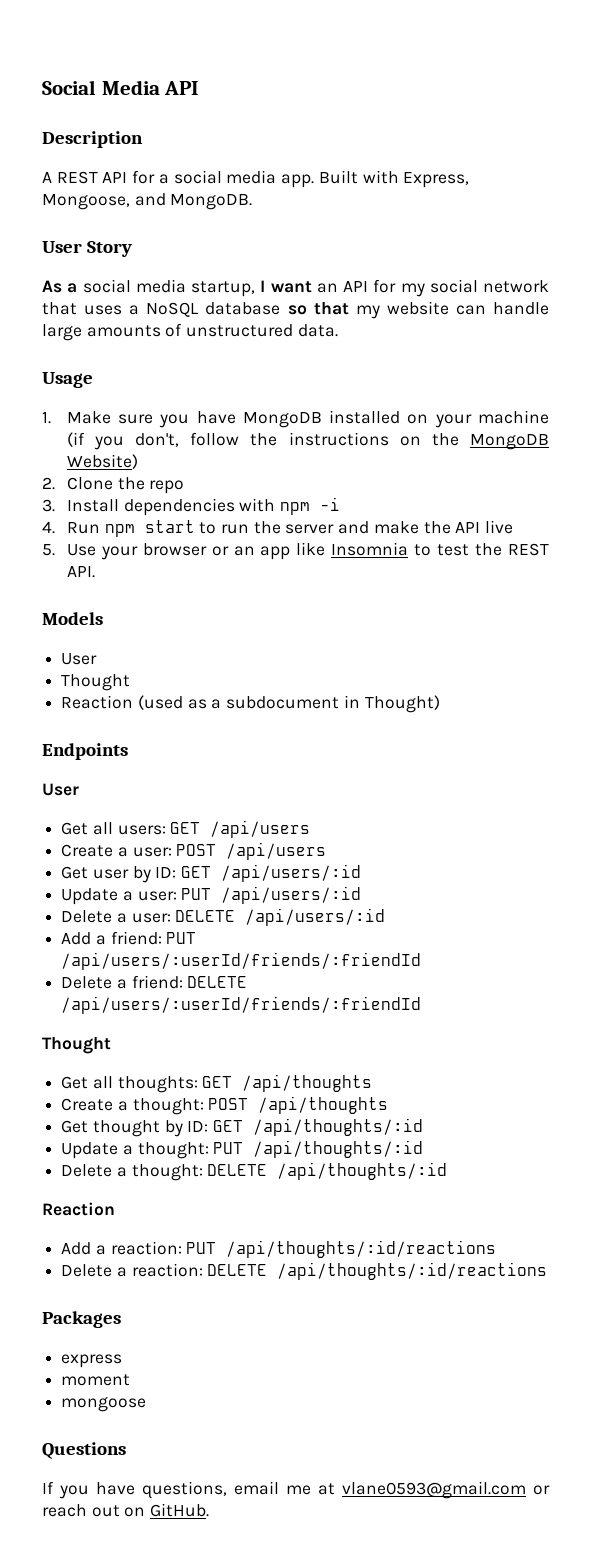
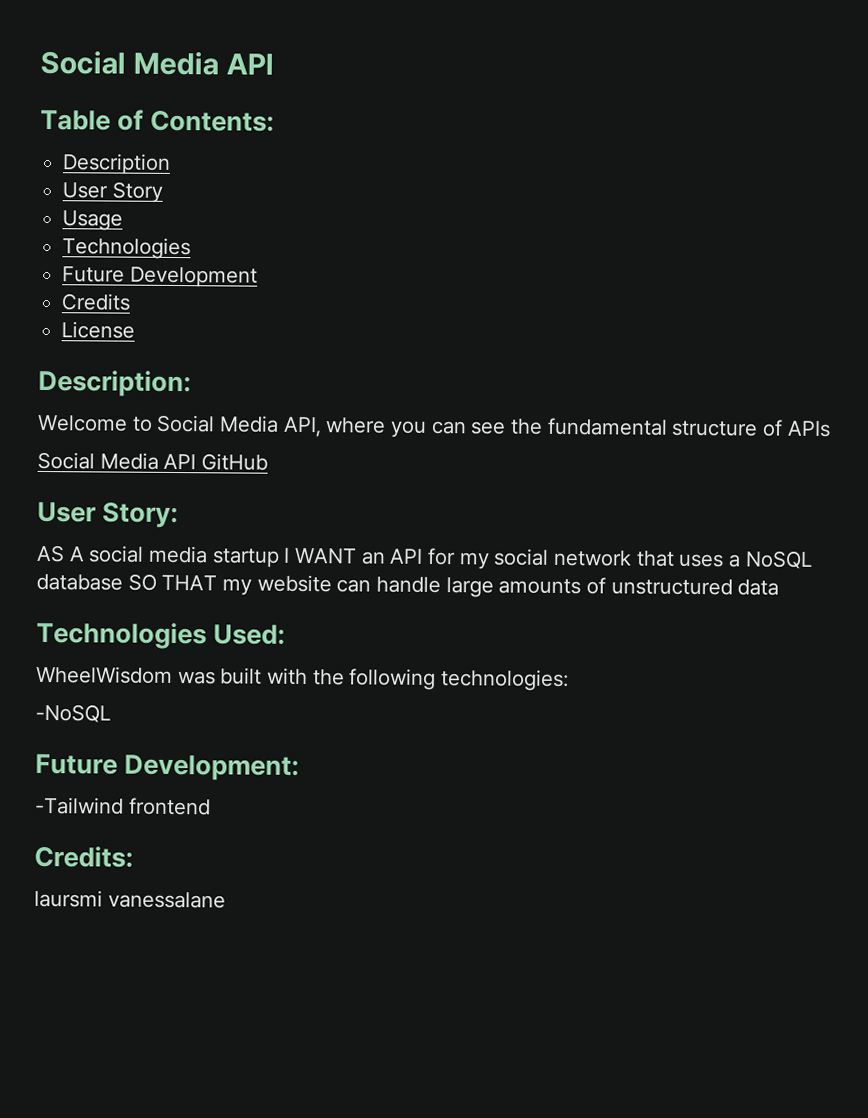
+ Table of Contents:
  Description
- A REST API for a social media app. Built with Express, Mongoose, and MongoDB.
  User Story
- As a social media startup, I want an API for my social network that uses a NoSQL database so that my website can handle large amounts of unstructured data.
  Usage
- 1. Make sure you have MongoDB installed on your machine (if you don't, follow the instructions on the MongoDB Website)
- 2. Clone the repo
- 3. Install dependencies with npm -i
- 4. Run npm start to run the server and make the API live
- 5. Use your browser or an app like Insomnia to test the REST API.
- Models
- User
- Thought
- Reaction (used as a subdocument in Thought)
- Endpoints
- User
- Get all users: GET /api/users
- Create a user: POST /api/users
- Get user by ID: GET /api/users/:id
- Update a user: PUT /api/users/:id
- Delete a user: DELETE /api/users/:id
- Add a friend: PUT /api/users/:userId/friends/:friendId
- Delete a friend: DELETE /api/users/:userId/friends/:friendId
- Thought
- Get all thoughts: GET /api/thoughts
- Create a thought: POST /api/thoughts
- Get thought by ID: GET /api/thoughts/:id
- Update a thought: PUT /api/thoughts/:id
- Delete a thought: DELETE /api/thoughts/:id
- Reaction
- Add a reaction: PUT /api/thoughts/:id/reactions
- Delete a reaction: DELETE /api/thoughts/:id/reactions
- Packages
- express
- moment
- mongoose
- Questions
- If you have questions, email me at vlane0593@gmail.com or reach out on GitHub.
+ Technologies
+ Future Development
+ Credits
+ License
+ Description:
+ Welcome to Social Media API, where you can see the fundamental structure of APIs
+ Social Media API GitHub
+ User Story:
+ AS A social media startup I WANT an API for my social network that uses a NoSQL database SO THAT my website can handle large amounts of unstructured data
+ Technologies Used:
+ WheelWisdom was built with the following technologies:
+ -NoSQL
+ Future Development:
+ -Tailwind frontend
+ Credits:
+ laursmi vanessalane

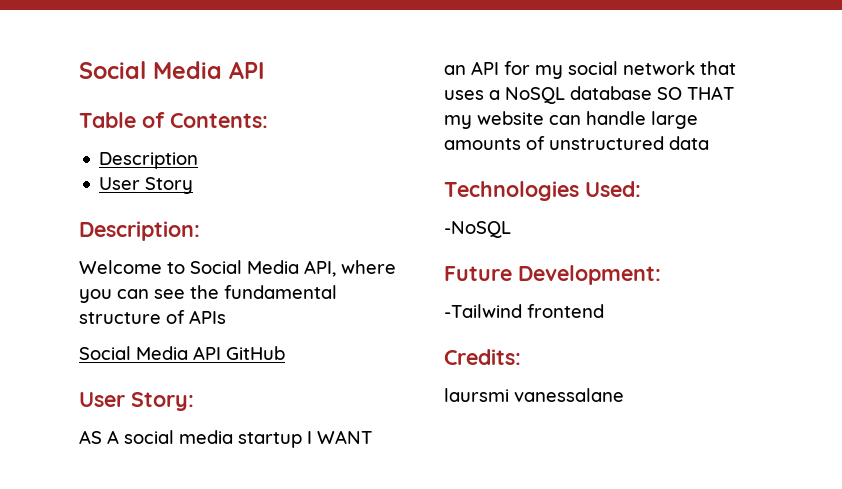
- Usage
- Technologies
- Future Development
- Credits
- License
- WheelWisdom was built with the following technologies:

